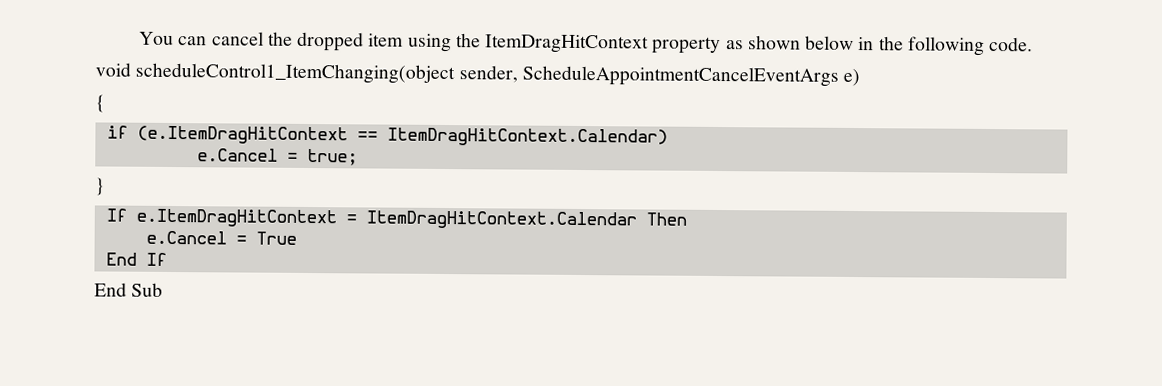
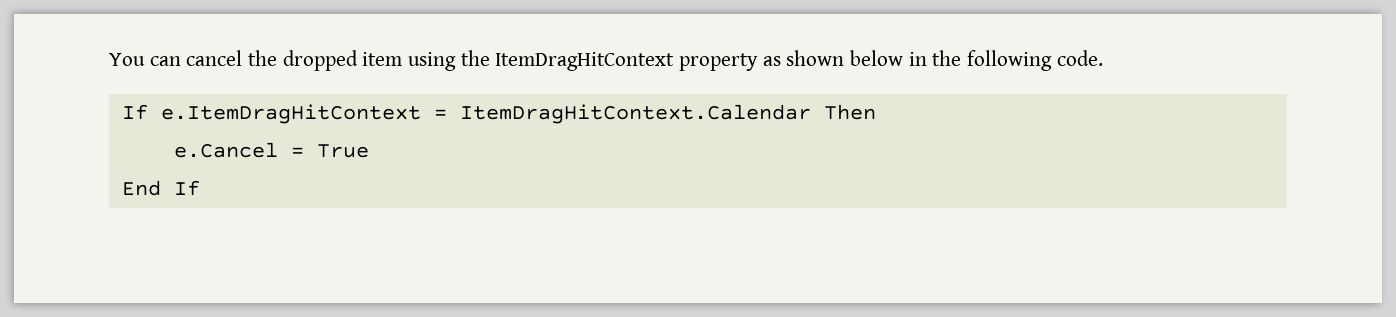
- void scheduleControl1_ItemChanging(object sender, ScheduleAppointmentCancelEventArgs e)
- {
- if (e.ItemDragHitContext == ItemDragHitContext.Calendar)
- e.Cancel = true;
- }
- End Sub

